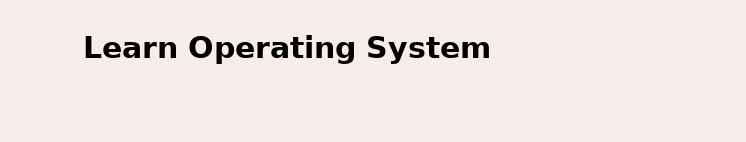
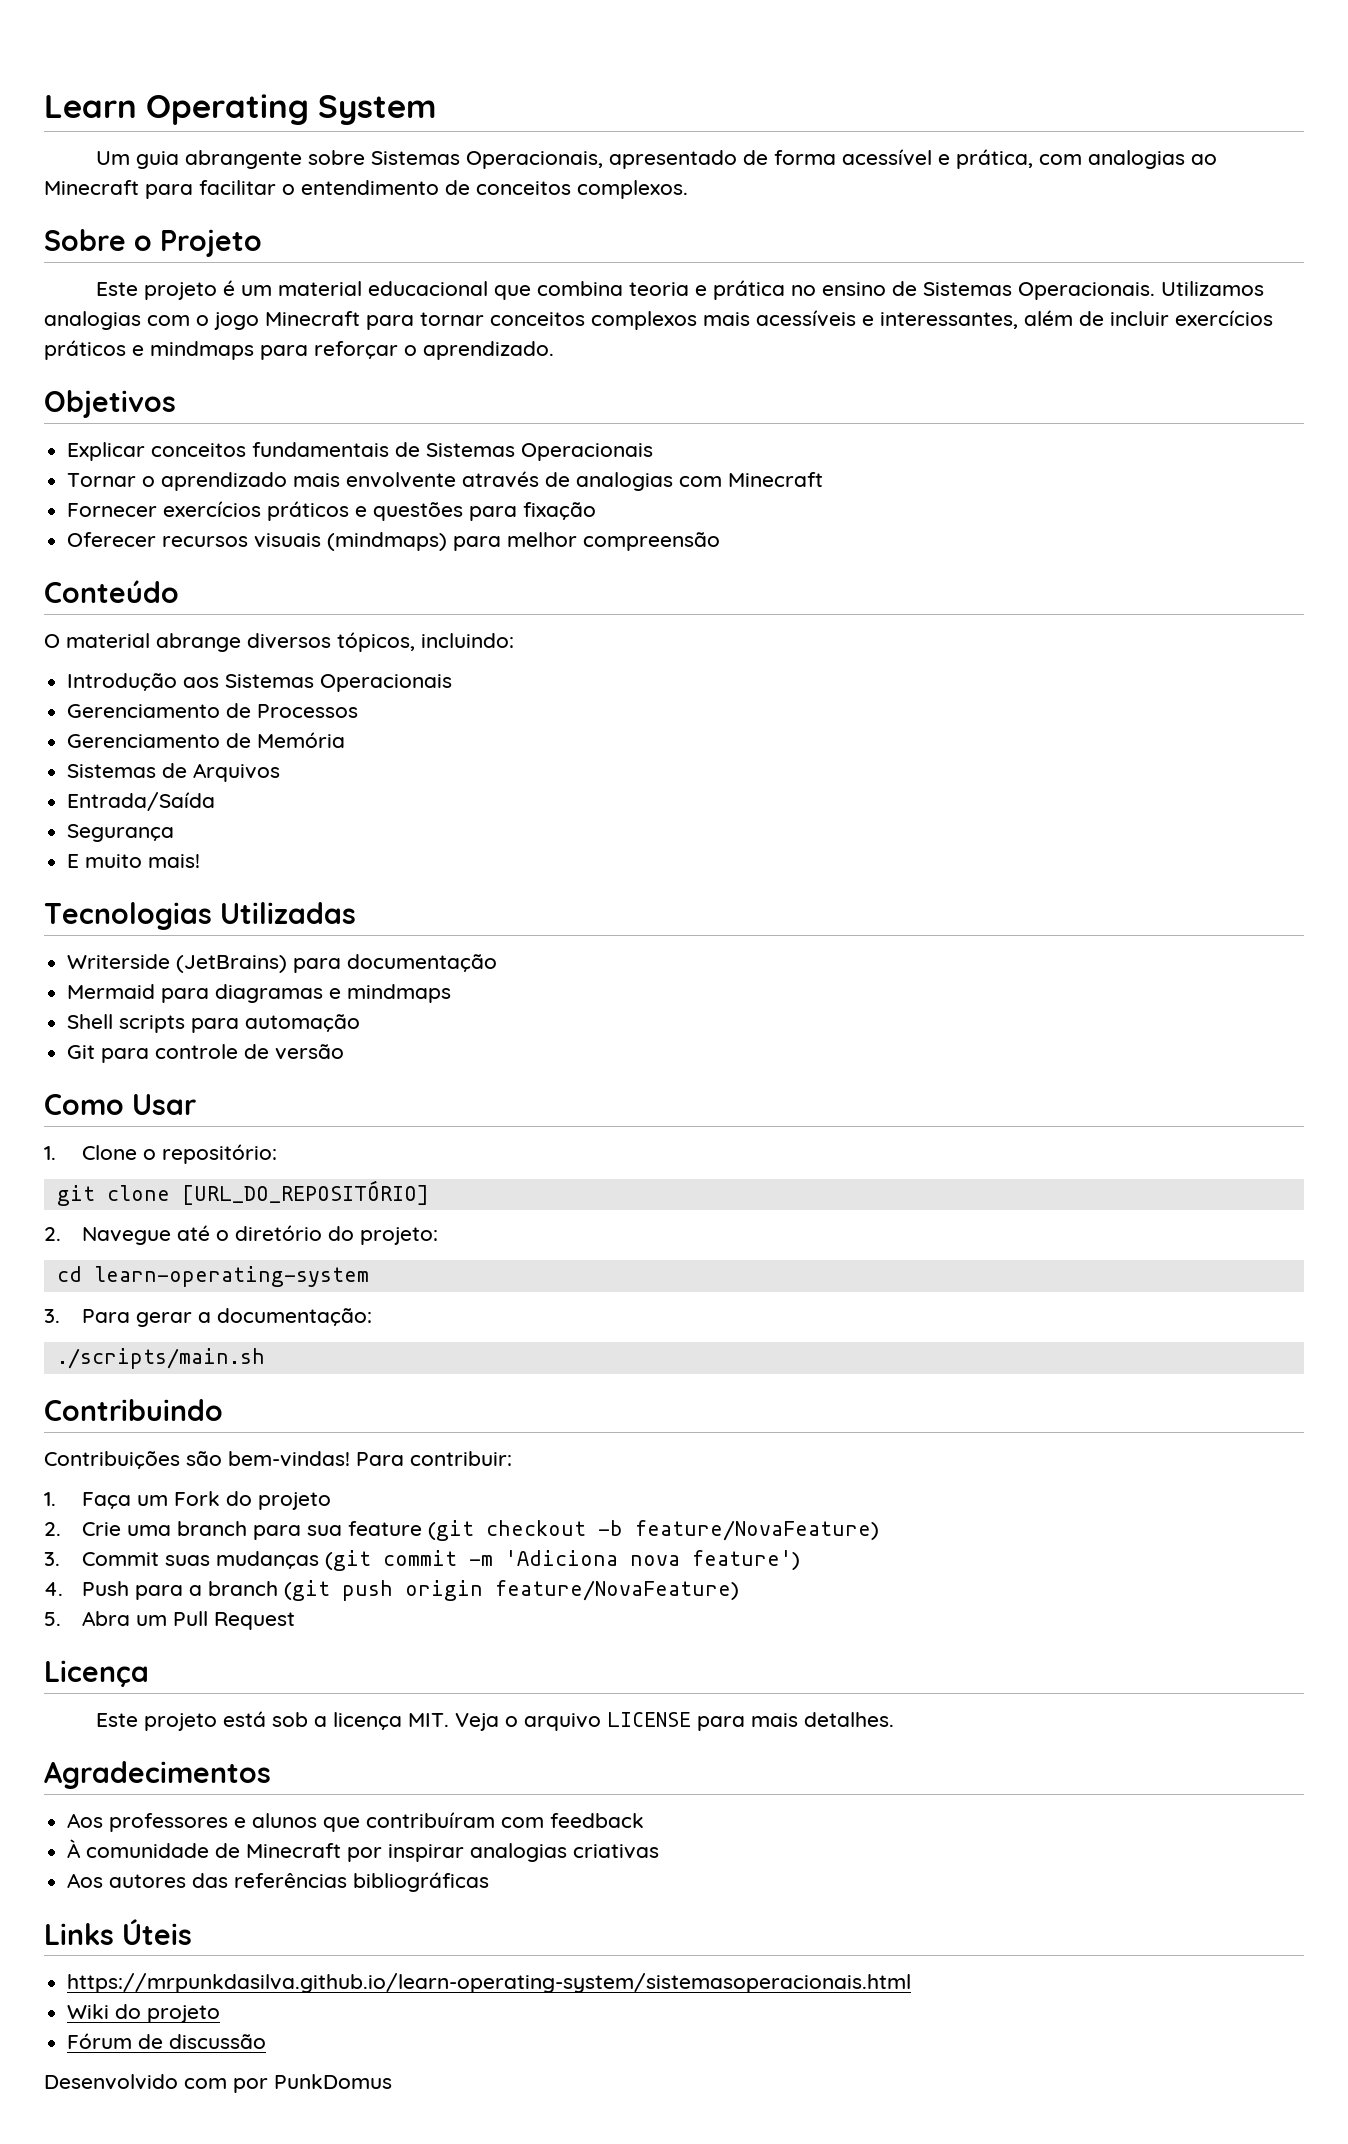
+ Um guia abrangente sobre Sistemas Operacionais, apresentado de forma acessível e prática, com analogias ao Minecraft para facilitar o entendimento de conceitos complexos.
+ Sobre o Projeto
+ Este projeto é um material educacional que combina teoria e prática no ensino de Sistemas Operacionais. Utilizamos analogias com o jogo Minecraft para tornar conceitos complexos mais acessíveis e interessantes, além de incluir exercícios práticos e mindmaps para reforçar o aprendizado.
+ Objetivos
+ Explicar conceitos fundamentais de Sistemas Operacionais
+ Tornar o aprendizado mais envolvente através de analogias com Minecraft
+ Fornecer exercícios práticos e questões para fixação
+ Oferecer recursos visuais (mindmaps) para melhor compreensão
+ Conteúdo
+ O material abrange diversos tópicos, incluindo:
+ Introdução aos Sistemas Operacionais
+ Gerenciamento de Processos
+ Gerenciamento de Memória
+ Sistemas de Arquivos
+ Entrada/Saída
+ Segurança
+ E muito mais!
+ Tecnologias Utilizadas
+ Writerside (JetBrains) para documentação
+ Mermaid para diagramas e mindmaps
+ Shell scripts para automação
+ Git para controle de versão
+ Como Usar
+ 1. Clone o repositório:
+ git clone [URL_DO_REPOSITÓRIO]
+ 2. Navegue até o diretório do projeto:
+ cd learn-operating-system
+ 3. Para gerar a documentação:
+ ./scripts/main.sh
+ Contribuindo
+ Contribuições são bem-vindas! Para contribuir:
+ 1. Faça um Fork do projeto
+ 2. Crie uma branch para sua feature (git checkout -b feature/NovaFeature)
+ 3. Commit suas mudanças (git commit -m 'Adiciona nova feature')
+ 4. Push para a branch (git push origin feature/NovaFeature)
+ 5. Abra um Pull Request
+ Licença
+ Este projeto está sob a licença MIT. Veja o arquivo LICENSE para mais detalhes.
+ Agradecimentos
+ Aos professores e alunos que contribuíram com feedback
+ À comunidade de Minecraft por inspirar analogias criativas
+ Aos autores das referências bibliográficas
+ Links Úteis
+ https://mrpunkdasilva.github.io/learn-operating-system/sistemasoperacionais.html
+ Wiki do projeto
+ Fórum de discussão
+ Desenvolvido com por PunkDomus

